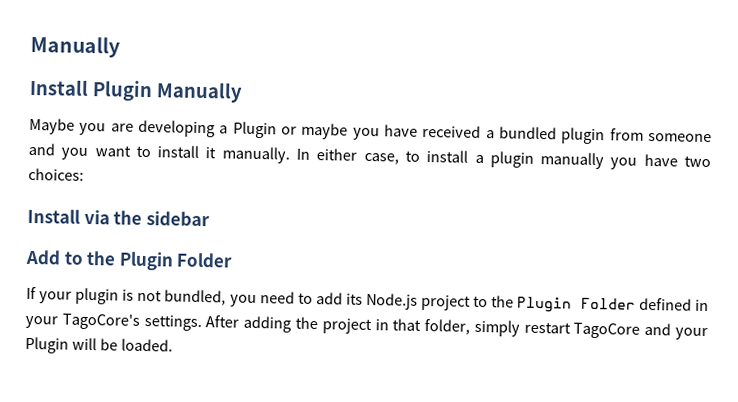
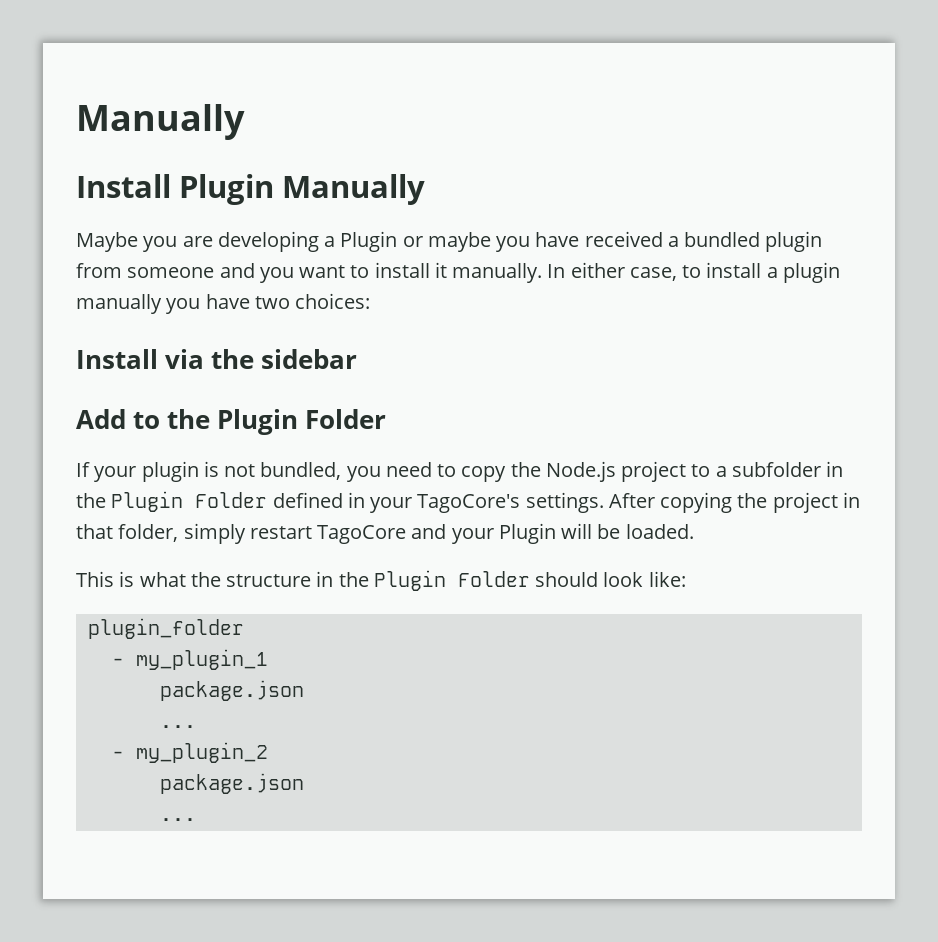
- If your plugin is not bundled, you need to add its Node.js project to the Plugin Folder defined in your TagoCore's settings.
+ If your plugin is not bundled, you need to copy the Node.js project to a subfolder in the Plugin Folder defined in your TagoCore's settings.
- After adding the project in that folder, simply restart TagoCore and your Plugin will be loaded.
+ After copying the project in that folder, simply restart TagoCore and your Plugin will be loaded.
+ This is what the structure in the Plugin Folder should look like:
+ plugin_folder
+ - my_plugin_1
+ package.json
+ ...
+ - my_plugin_2
+ package.json
+ ...

